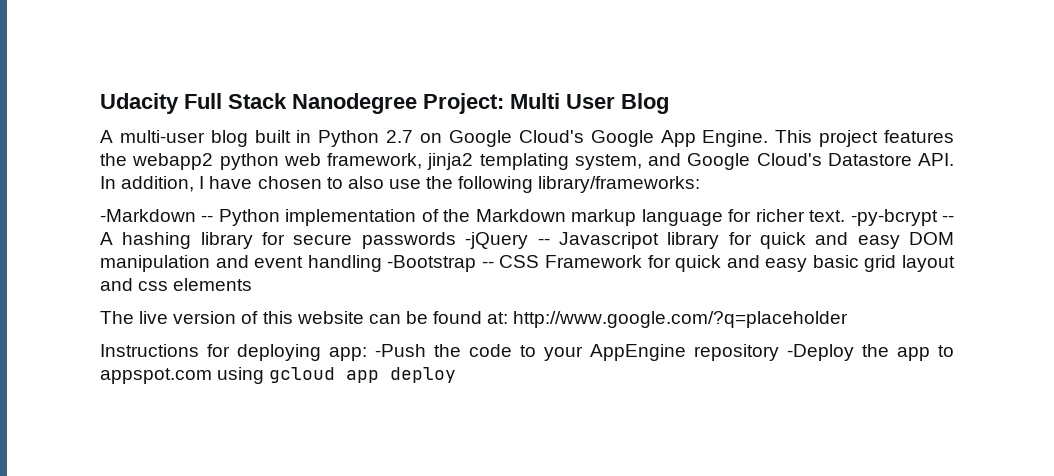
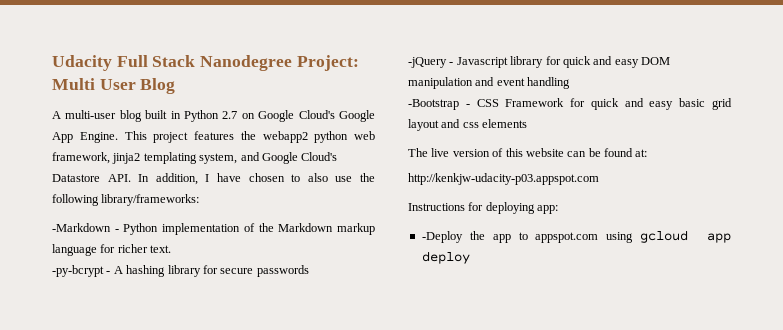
- -Markdown -- Python implementation of the Markdown markup language for richer text. -py-bcrypt -- A hashing library for secure passwords -jQuery -- Javascripot library for quick and easy DOM manipulation and event handling -Bootstrap -- CSS Framework for quick and easy basic grid layout and css elements
+ -Markdown - Python implementation of the Markdown markup language for richer text.
+ -py-bcrypt - A hashing library for secure passwords
+ -jQuery - Javascript library for quick and easy DOM manipulation and event handling
+ -Bootstrap - CSS Framework for quick and easy basic grid layout and css elements
- The live version of this website can be found at: http://www.google.com/?q=placeholder
+ The live version of this website can be found at:
+ http://kenkjw-udacity-p03.appspot.com
- Instructions for deploying app: -Push the code to your AppEngine repository -Deploy the app to appspot.com using gcloud app deploy
+ Instructions for deploying app:
+ -Deploy the app to appspot.com using gcloud app deploy

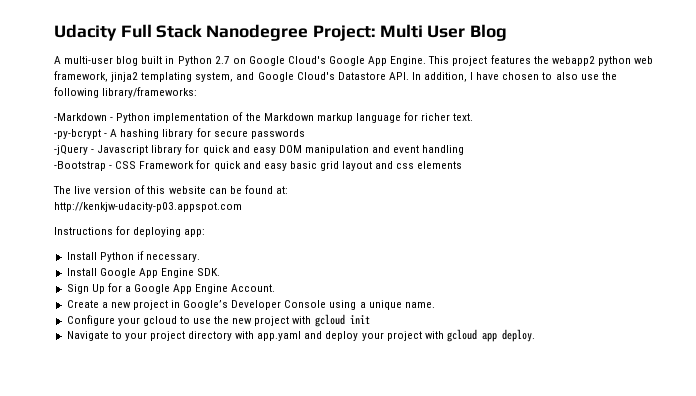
- -Deploy the app to appspot.com using gcloud app deploy
+ Install Python if necessary.
+ Install Google App Engine SDK.
+ Sign Up for a Google App Engine Account.
+ Create a new project in Google’s Developer Console using a unique name.
+ Configure your gcloud to use the new project with gcloud init
+ Navigate to your project directory with app.yaml and deploy your project with gcloud app deploy.

